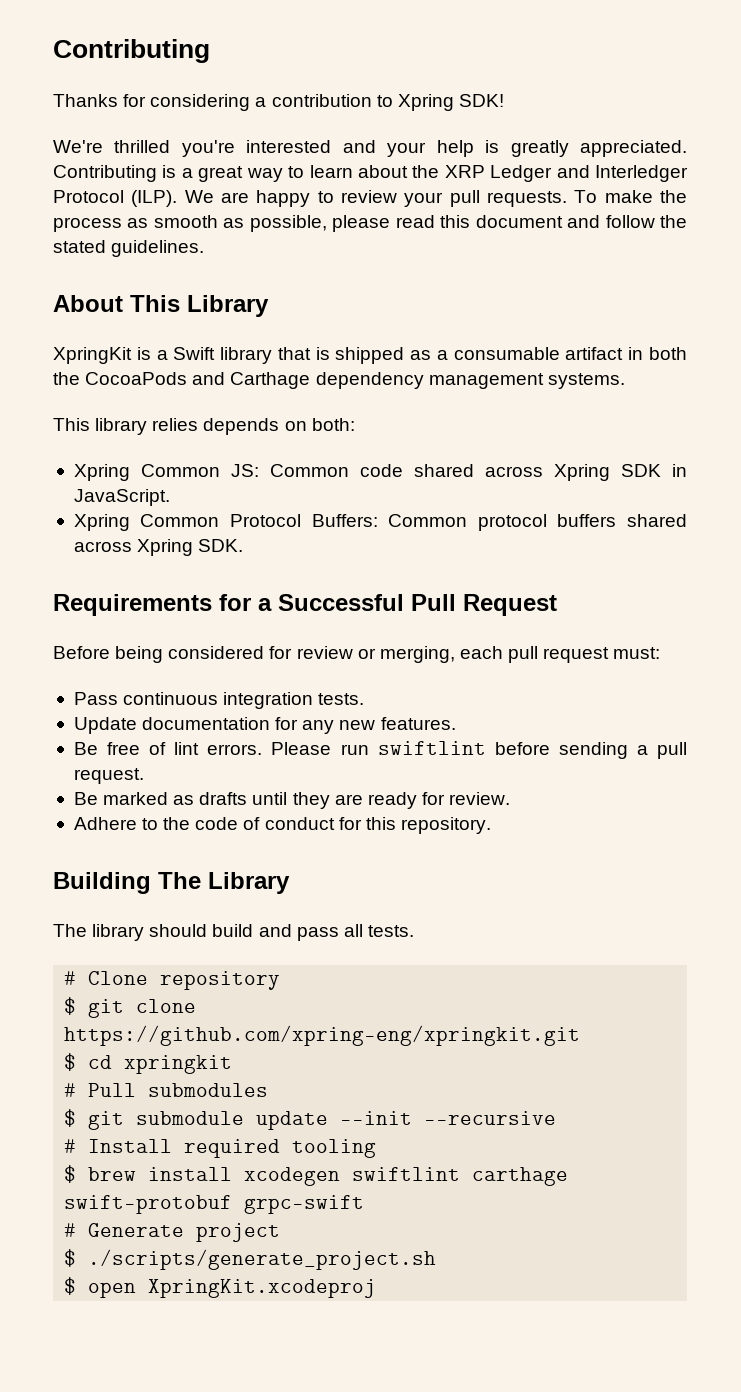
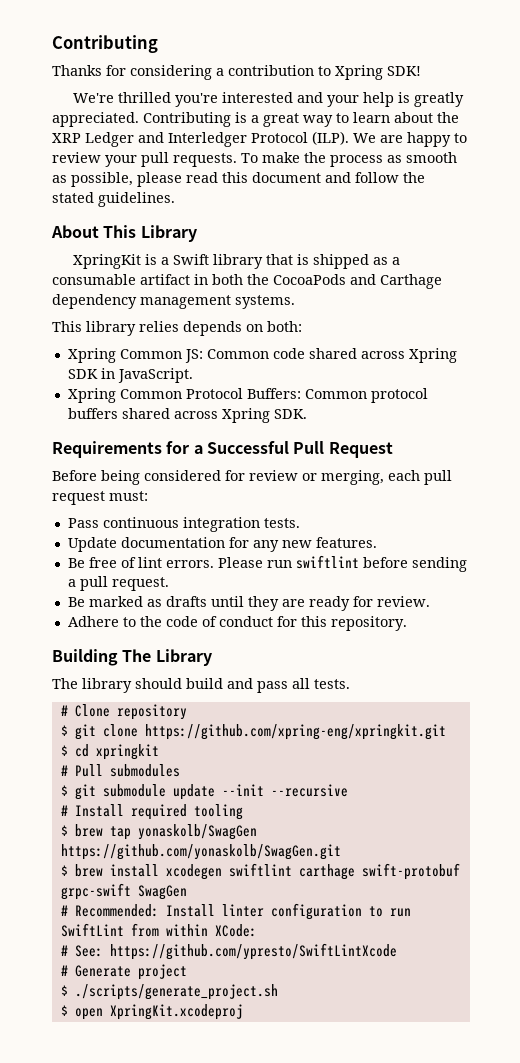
+ $ brew tap yonaskolb/SwagGen https://github.com/yonaskolb/SwagGen.git
- $ brew install xcodegen swiftlint carthage swift-protobuf grpc-swift
+ $ brew install xcodegen swiftlint carthage swift-protobuf grpc-swift SwagGen
+ # Recommended: Install linter configuration to run SwiftLint from within XCode:
+ # See: https://github.com/ypresto/SwiftLintXcode

